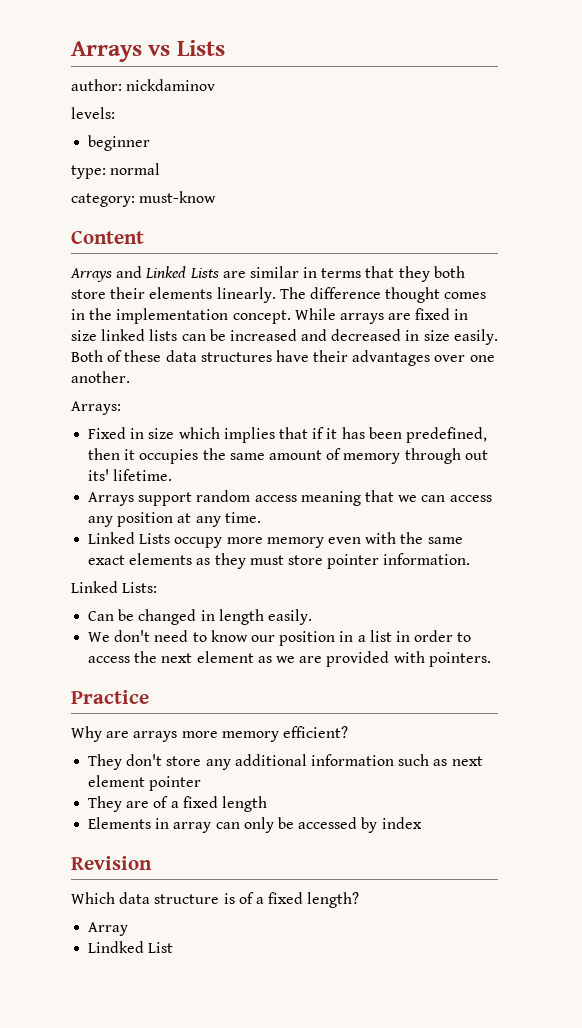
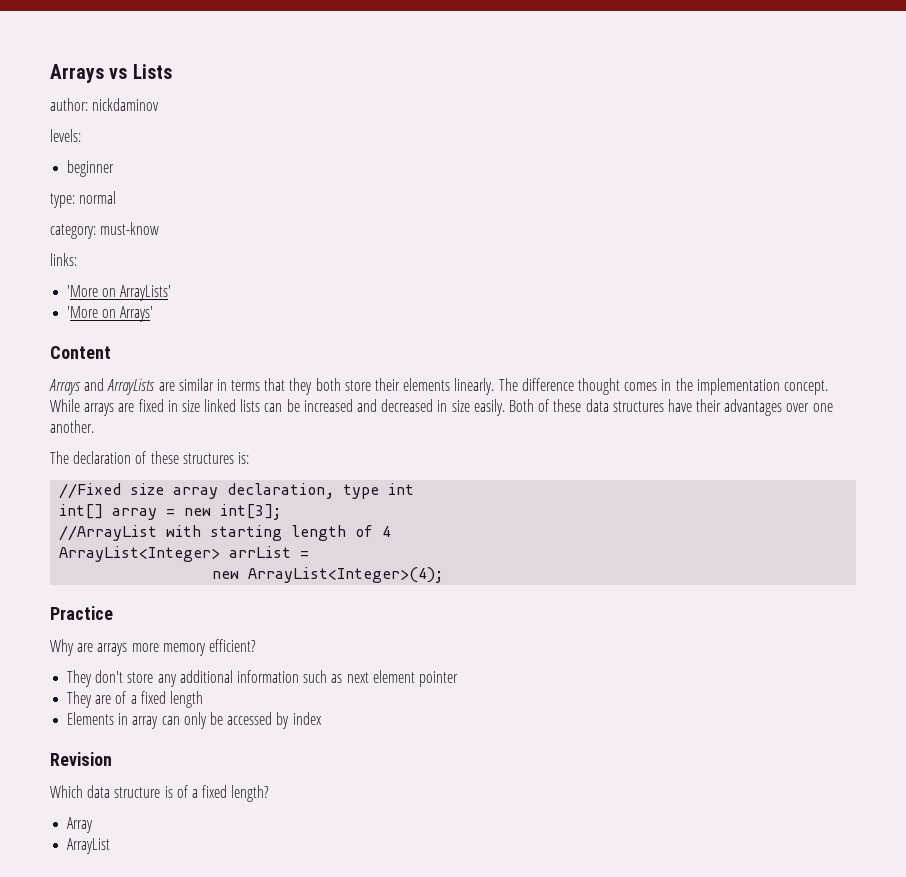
+ links:
+ 'More on ArrayLists'
+ 'More on Arrays'
- Arrays and Linked Lists are similar in terms that they both store their elements linearly.
+ Arrays and ArrayLists are similar in terms that they both store their elements linearly.
- Arrays:
- Fixed in size which implies that if it has been predefined, then it occupies the same amount of memory through out its' lifetime.
- Arrays support random access meaning that we can access any position at any time.
- Linked Lists occupy more memory even with the same exact elements as they must store pointer information.
- Linked Lists:
- Can be changed in length easily.
- We don't need to know our position in a list in order to access the next element as we are provided with pointers.
+ The declaration of these structures is:
+ //Fixed size array declaration, type int
+ int[] array = new int[3];
+ //ArrayList with starting length of 4
+ ArrayList<Integer> arrList =
+ new ArrayList<Integer>(4);
- Lindked List
+ ArrayList

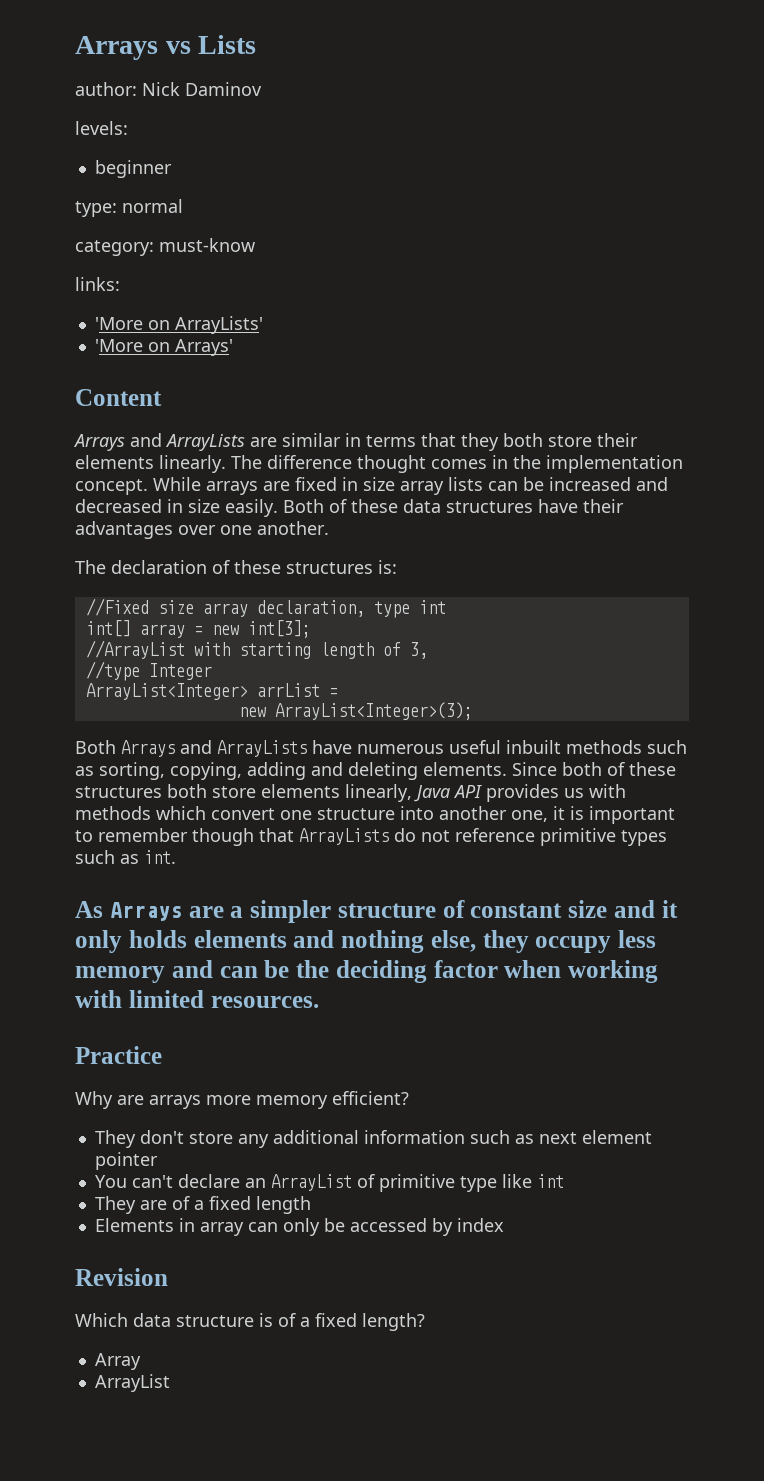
- author: nickdaminov
+ author: Nick Daminov
- While arrays are fixed in size linked lists can be increased and decreased in size easily.
+ While arrays are fixed in size array lists can be increased and decreased in size easily.
- //ArrayList with starting length of 4
+ //ArrayList with starting length of 3,
+ //type Integer
- new ArrayList<Integer>(4);
+ new ArrayList<Integer>(3);
+ Both Arrays and ArrayLists have numerous useful inbuilt methods such as sorting, copying, adding and deleting elements. Since both of these structures both store elements linearly, Java API provides us with methods which convert one structure into another one, it is important to remember though that ArrayLists do not reference primitive types such as int.
+ As Arrays are a simpler structure of constant size and it only holds elements and nothing else, they occupy less memory and can be the deciding factor when working with limited resources.
+ You can't declare an ArrayList of primitive type like int

